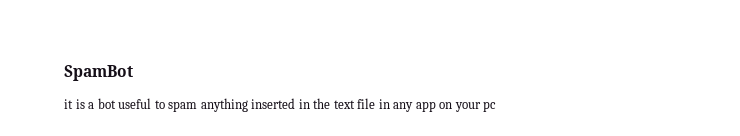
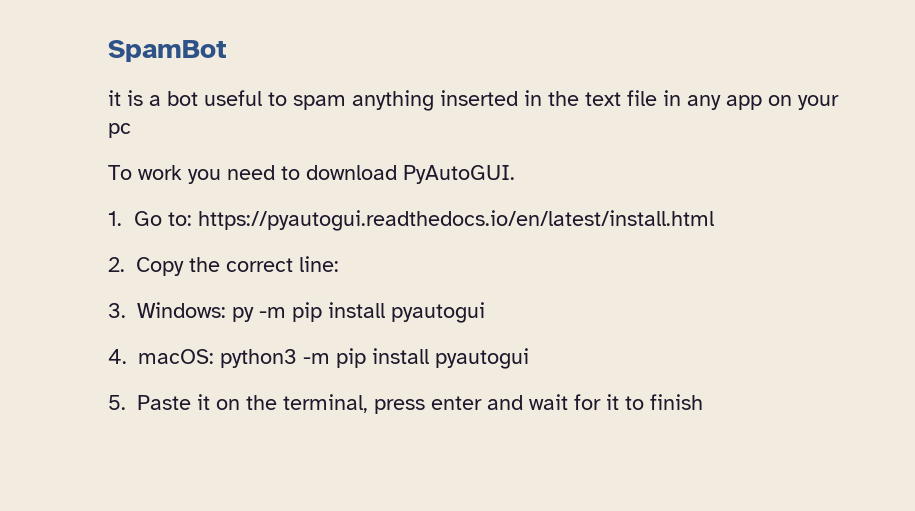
+ To work you need to download PyAutoGUI.
+ 1. Go to: https://pyautogui.readthedocs.io/en/latest/install.html
+ 2. Copy the correct line:
+ 3. Windows: py -m pip install pyautogui
+ 4. macOS: python3 -m pip install pyautogui
+ 5. Paste it on the terminal, press enter and wait for it to finish

